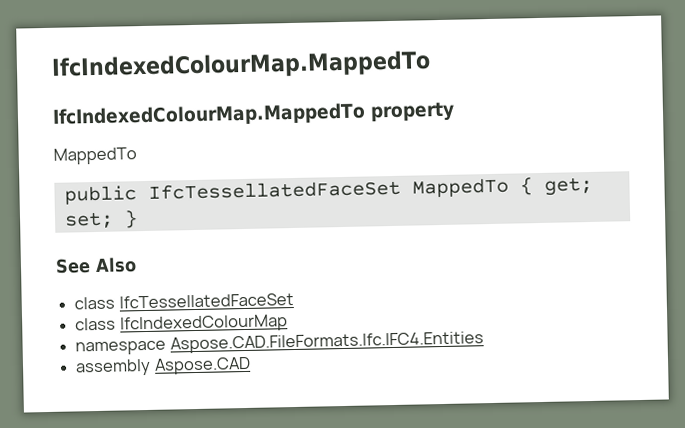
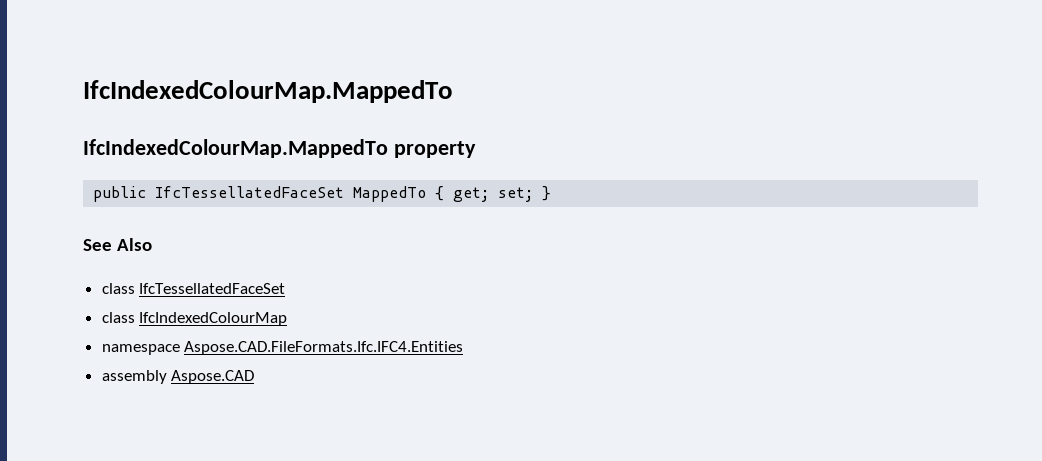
  IfcIndexedColourMap.MappedTo property
- MappedTo

